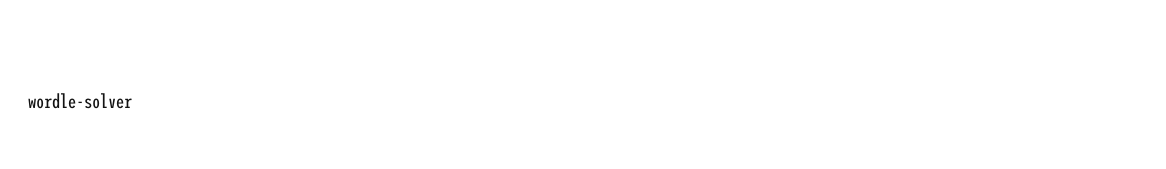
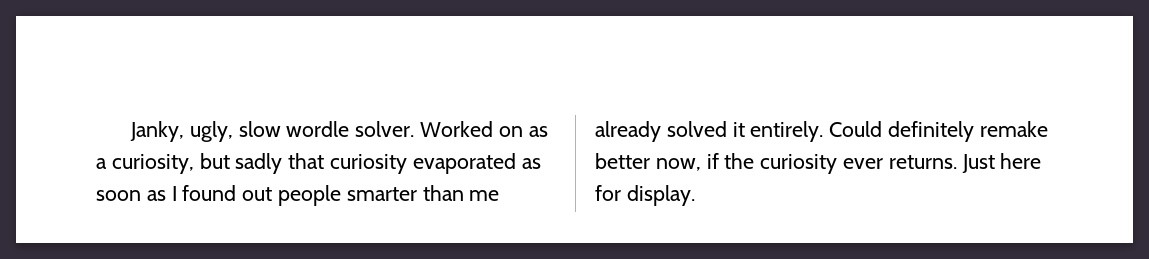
- wordle-solver
+ Janky, ugly, slow wordle solver. Worked on as a curiosity, but sadly that curiosity evaporated as soon as I found out people smarter than me already solved it entirely. Could definitely remake better now, if the curiosity ever returns. Just here for display.

